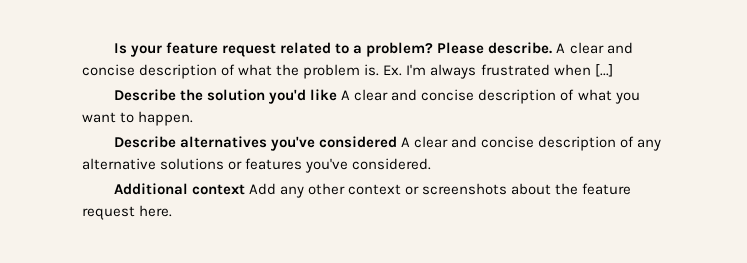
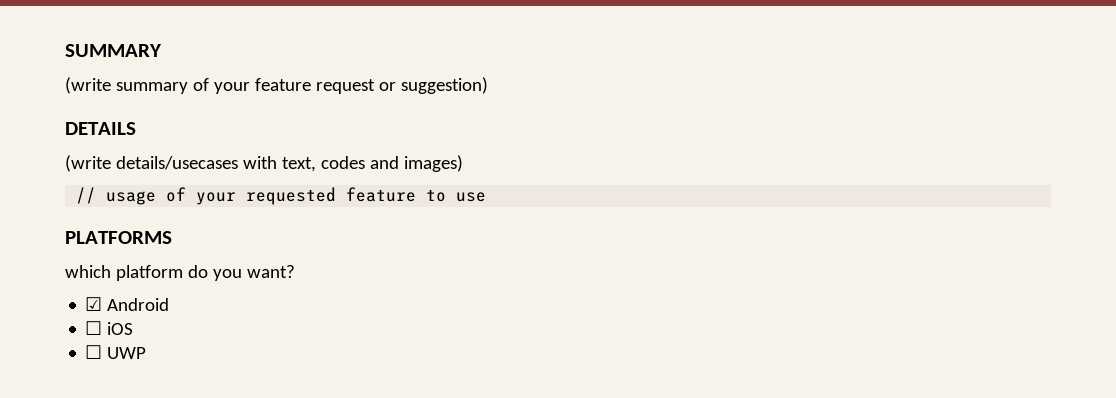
- Is your feature request related to a problem? Please describe. A clear and concise description of what the problem is. Ex. I'm always frustrated when [...]
- Describe the solution you'd like A clear and concise description of what you want to happen.
- Describe alternatives you've considered A clear and concise description of any alternative solutions or features you've considered.
- Additional context Add any other context or screenshots about the feature request here.
+ SUMMARY
+ (write summary of your feature request or suggestion)
+ DETAILS
+ (write details/usecases with text, codes and images)
+ // usage of your requested feature to use
+ PLATFORMS
+ which platform do you want?
+ ☑ Android
+ ☐ iOS
+ ☐ UWP

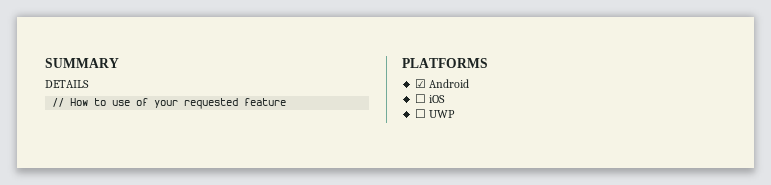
- (write summary of your feature request or suggestion)
  DETAILS
- (write details/usecases with text, codes and images)
- // usage of your requested feature to use
+ // How to use of your requested feature
- which platform do you want?

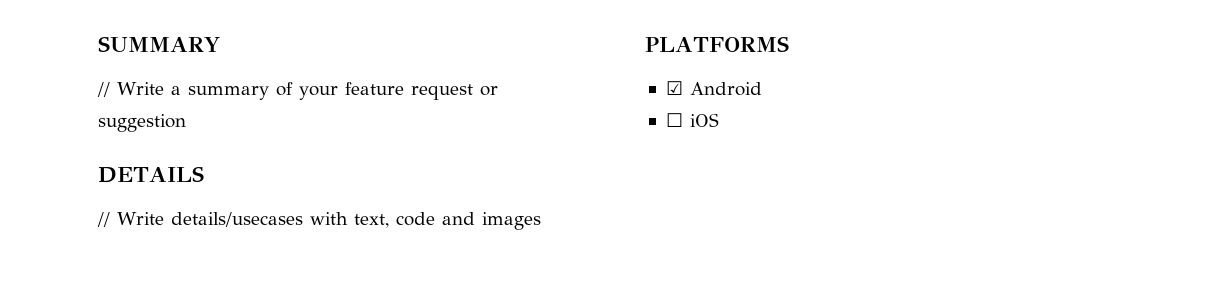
+ // Write a summary of your feature request or suggestion
  DETAILS
- // How to use of your requested feature
+ // Write details/usecases with text, code and images
- ☐ UWP

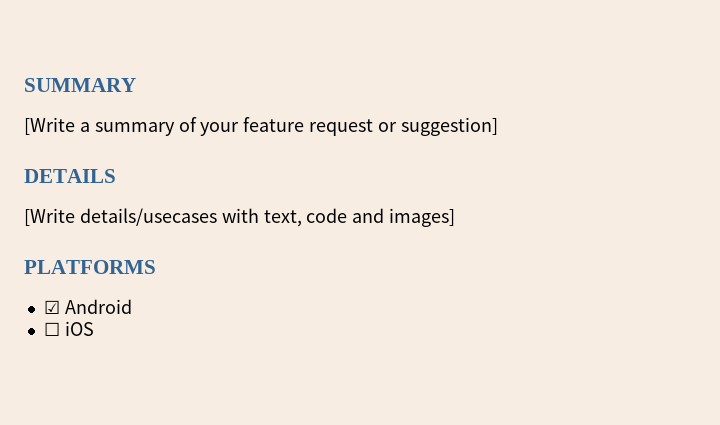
- // Write a summary of your feature request or suggestion
+ [Write a summary of your feature request or suggestion]
- // Write details/usecases with text, code and images
+ [Write details/usecases with text, code and images]

